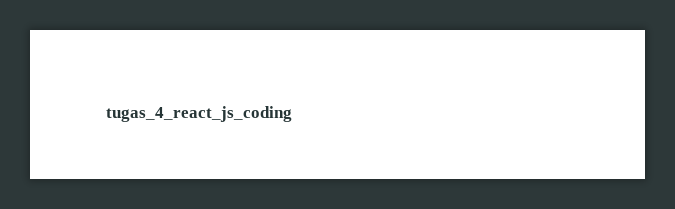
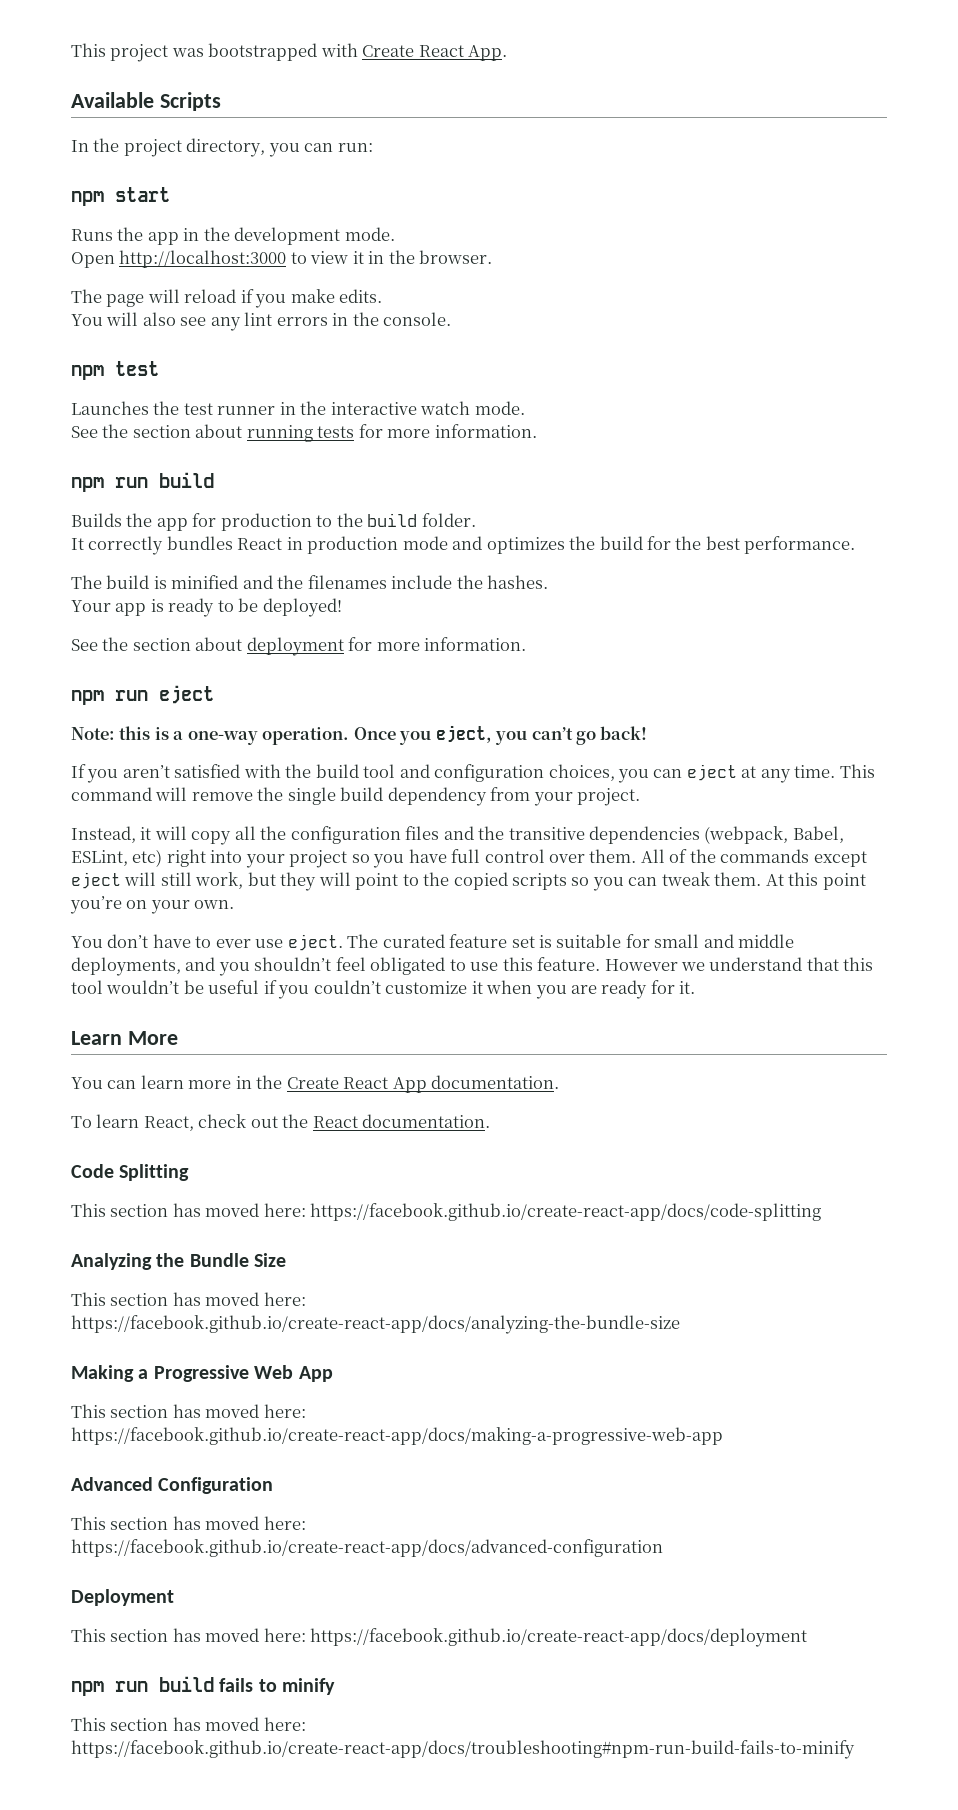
- tugas_4_react_js_coding
+ This project was bootstrapped with Create React App.
+ Available Scripts
+ In the project directory, you can run:
+ npm start
+ Runs the app in the development mode.
+ Open http://localhost:3000 to view it in the browser.
+ The page will reload if you make edits.
+ You will also see any lint errors in the console.
+ npm test
+ Launches the test runner in the interactive watch mode.
+ See the section about running tests for more information.
+ npm run build
+ Builds the app for production to the build folder.
+ It correctly bundles React in production mode and optimizes the build for the best performance.
+ The build is minified and the filenames include the hashes.
+ Your app is ready to be deployed!
+ See the section about deployment for more information.
+ npm run eject
+ Note: this is a one-way operation. Once you eject, you can’t go back!
+ If you aren’t satisfied with the build tool and configuration choices, you can eject at any time. This command will remove the single build dependency from your project.
+ Instead, it will copy all the configuration files and the transitive dependencies (webpack, Babel, ESLint, etc) right into your project so you have full control over them. All of the commands except eject will still work, but they will point to the copied scripts so you can tweak them. At this point you’re on your own.
+ You don’t have to ever use eject. The curated feature set is suitable for small and middle deployments, and you shouldn’t feel obligated to use this feature. However we understand that this tool wouldn’t be useful if you couldn’t customize it when you are ready for it.
+ Learn More
+ You can learn more in the Create React App documentation.
+ To learn React, check out the React documentation.
+ Code Splitting
+ This section has moved here: https://facebook.github.io/create-react-app/docs/code-splitting
+ Analyzing the Bundle Size
+ This section has moved here: https://facebook.github.io/create-react-app/docs/analyzing-the-bundle-size
+ Making a Progressive Web App
+ This section has moved here: https://facebook.github.io/create-react-app/docs/making-a-progressive-web-app
+ Advanced Configuration
+ This section has moved here: https://facebook.github.io/create-react-app/docs/advanced-configuration
+ Deployment
+ This section has moved here: https://facebook.github.io/create-react-app/docs/deployment
+ npm run build fails to minify
+ This section has moved here: https://facebook.github.io/create-react-app/docs/troubleshooting#npm-run-build-fails-to-minify

